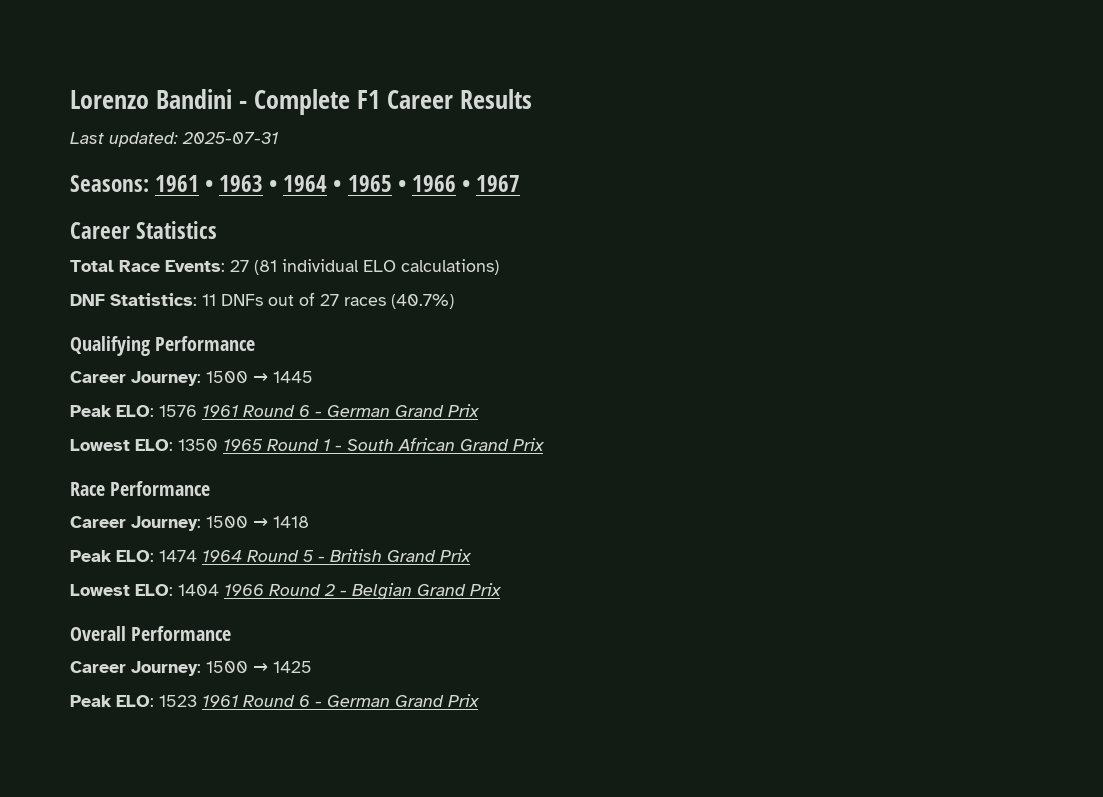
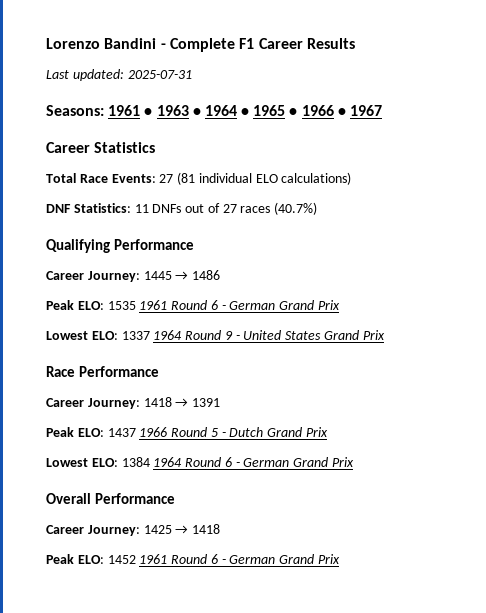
- Career Journey: 1500 → 1445
- Peak ELO: 1576 1961 Round 6 - German Grand Prix
+ Career Journey: 1445 → 1486
+ Peak ELO: 1535 1961 Round 6 - German Grand Prix
- Lowest ELO: 1350 1965 Round 1 - South African Grand Prix
+ Lowest ELO: 1337 1964 Round 9 - United States Grand Prix
- Career Journey: 1500 → 1418
- Peak ELO: 1474 1964 Round 5 - British Grand Prix
- Lowest ELO: 1404 1966 Round 2 - Belgian Grand Prix
+ Career Journey: 1418 → 1391
+ Peak ELO: 1437 1966 Round 5 - Dutch Grand Prix
+ Lowest ELO: 1384 1964 Round 6 - German Grand Prix
- Career Journey: 1500 → 1425
- Peak ELO: 1523 1961 Round 6 - German Grand Prix
+ Career Journey: 1425 → 1418
+ Peak ELO: 1452 1961 Round 6 - German Grand Prix

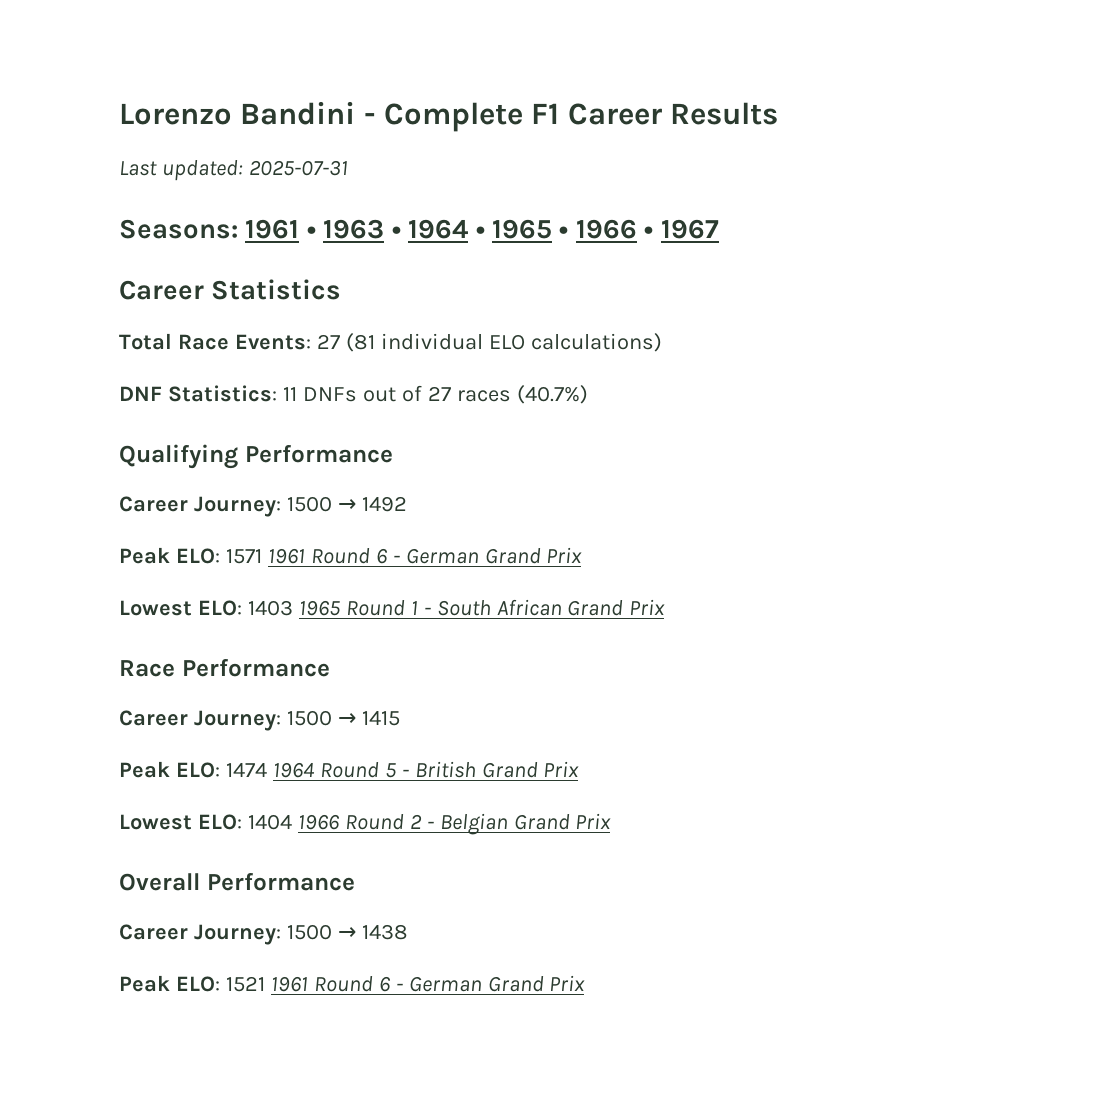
- Career Journey: 1445 → 1486
- Peak ELO: 1535 1961 Round 6 - German Grand Prix
+ Career Journey: 1500 → 1492
+ Peak ELO: 1571 1961 Round 6 - German Grand Prix
- Lowest ELO: 1337 1964 Round 9 - United States Grand Prix
+ Lowest ELO: 1403 1965 Round 1 - South African Grand Prix
- Career Journey: 1418 → 1391
- Peak ELO: 1437 1966 Round 5 - Dutch Grand Prix
- Lowest ELO: 1384 1964 Round 6 - German Grand Prix
+ Career Journey: 1500 → 1415
+ Peak ELO: 1474 1964 Round 5 - British Grand Prix
+ Lowest ELO: 1404 1966 Round 2 - Belgian Grand Prix
- Career Journey: 1425 → 1418
- Peak ELO: 1452 1961 Round 6 - German Grand Prix
+ Career Journey: 1500 → 1438
+ Peak ELO: 1521 1961 Round 6 - German Grand Prix

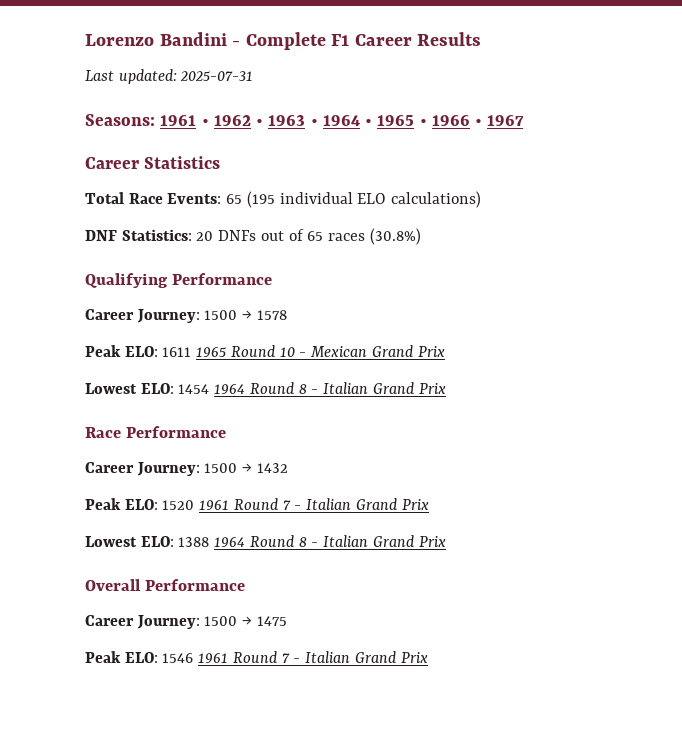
- Seasons: 1961 • 1963 • 1964 • 1965 • 1966 • 1967
+ Seasons: 1961 • 1962 • 1963 • 1964 • 1965 • 1966 • 1967
- Total Race Events: 27 (81 individual ELO calculations)
+ Total Race Events: 65 (195 individual ELO calculations)
- DNF Statistics: 11 DNFs out of 27 races (40.7%)
+ DNF Statistics: 20 DNFs out of 65 races (30.8%)
- Career Journey: 1500 → 1492
- Peak ELO: 1571 1961 Round 6 - German Grand Prix
- Lowest ELO: 1403 1965 Round 1 - South African Grand Prix
+ Career Journey: 1500 → 1578
+ Peak ELO: 1611 1965 Round 10 - Mexican Grand Prix
+ Lowest ELO: 1454 1964 Round 8 - Italian Grand Prix
- Career Journey: 1500 → 1415
- Peak ELO: 1474 1964 Round 5 - British Grand Prix
- Lowest ELO: 1404 1966 Round 2 - Belgian Grand Prix
+ Career Journey: 1500 → 1432
+ Peak ELO: 1520 1961 Round 7 - Italian Grand Prix
+ Lowest ELO: 1388 1964 Round 8 - Italian Grand Prix
- Career Journey: 1500 → 1438
- Peak ELO: 1521 1961 Round 6 - German Grand Prix
+ Career Journey: 1500 → 1475
+ Peak ELO: 1546 1961 Round 7 - Italian Grand Prix

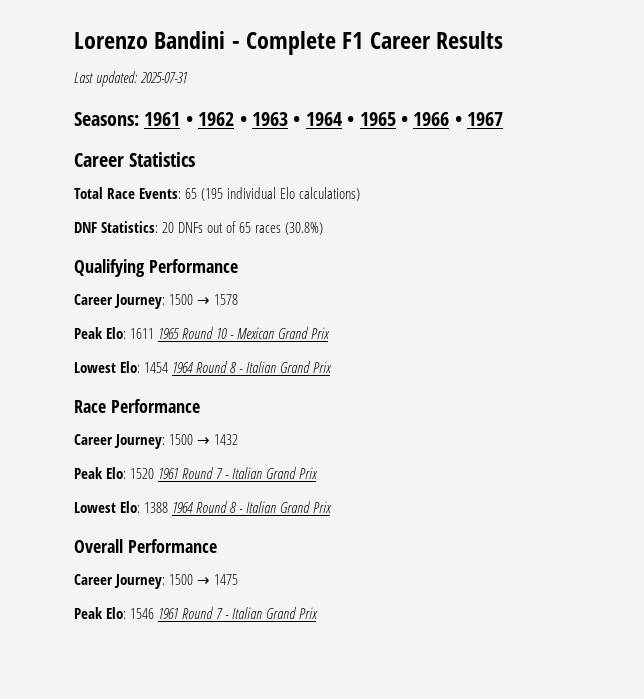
- Total Race Events: 65 (195 individual ELO calculations)
+ Total Race Events: 65 (195 individual Elo calculations)
- Peak ELO: 1611 1965 Round 10 - Mexican Grand Prix
+ Peak Elo: 1611 1965 Round 10 - Mexican Grand Prix
- Lowest ELO: 1454 1964 Round 8 - Italian Grand Prix
+ Lowest Elo: 1454 1964 Round 8 - Italian Grand Prix
- Peak ELO: 1520 1961 Round 7 - Italian Grand Prix
+ Peak Elo: 1520 1961 Round 7 - Italian Grand Prix
- Lowest ELO: 1388 1964 Round 8 - Italian Grand Prix
+ Lowest Elo: 1388 1964 Round 8 - Italian Grand Prix
- Peak ELO: 1546 1961 Round 7 - Italian Grand Prix
+ Peak Elo: 1546 1961 Round 7 - Italian Grand Prix

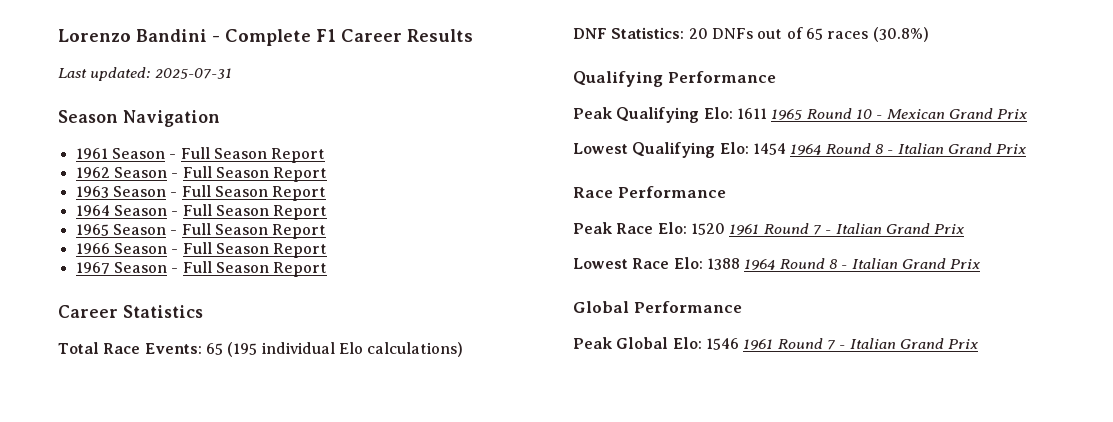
- Seasons: 1961 • 1962 • 1963 • 1964 • 1965 • 1966 • 1967
+ Season Navigation
+ 1961 Season - Full Season Report
+ 1962 Season - Full Season Report
+ 1963 Season - Full Season Report
+ 1964 Season - Full Season Report
+ 1965 Season - Full Season Report
+ 1966 Season - Full Season Report
+ 1967 Season - Full Season Report
- Career Journey: 1500 → 1578
- Peak Elo: 1611 1965 Round 10 - Mexican Grand Prix
+ Peak Qualifying Elo: 1611 1965 Round 10 - Mexican Grand Prix
- Lowest Elo: 1454 1964 Round 8 - Italian Grand Prix
+ Lowest Qualifying Elo: 1454 1964 Round 8 - Italian Grand Prix
- Career Journey: 1500 → 1432
- Peak Elo: 1520 1961 Round 7 - Italian Grand Prix
+ Peak Race Elo: 1520 1961 Round 7 - Italian Grand Prix
- Lowest Elo: 1388 1964 Round 8 - Italian Grand Prix
+ Lowest Race Elo: 1388 1964 Round 8 - Italian Grand Prix
- Overall Performance
- Career Journey: 1500 → 1475
- Peak Elo: 1546 1961 Round 7 - Italian Grand Prix
+ Global Performance
+ Peak Global Elo: 1546 1961 Round 7 - Italian Grand Prix

